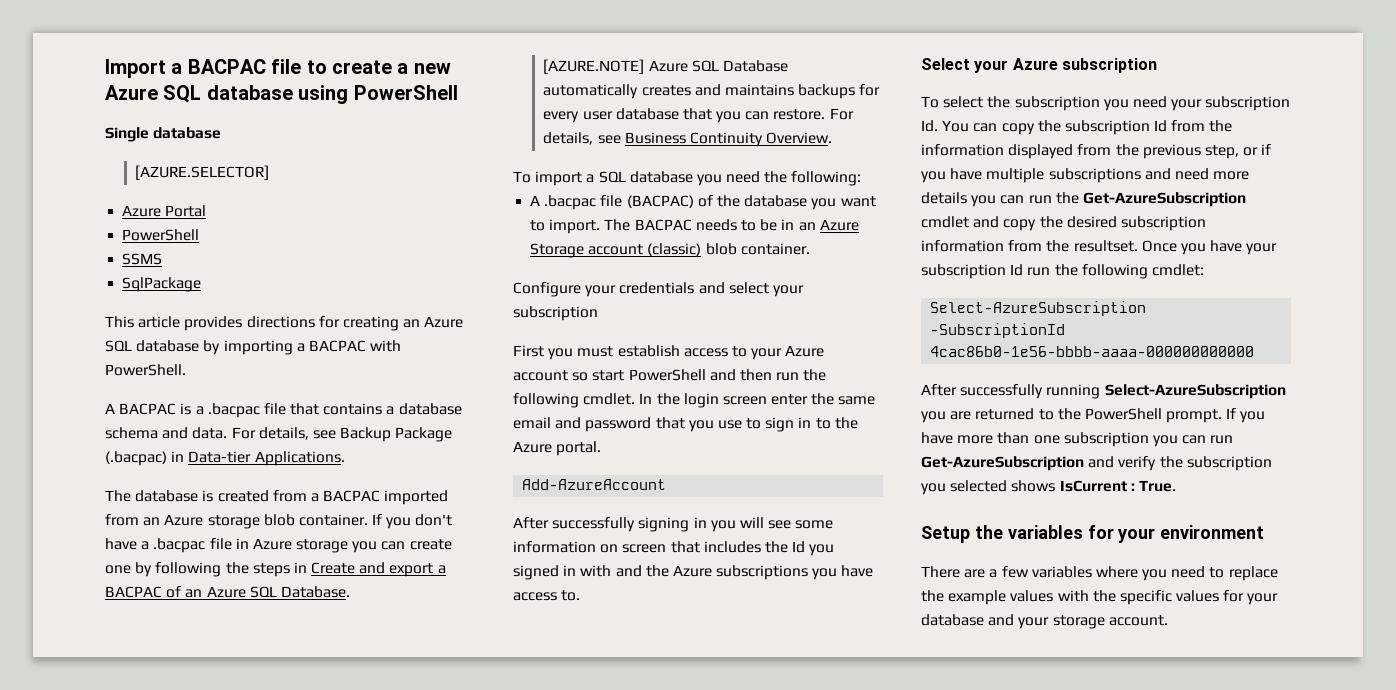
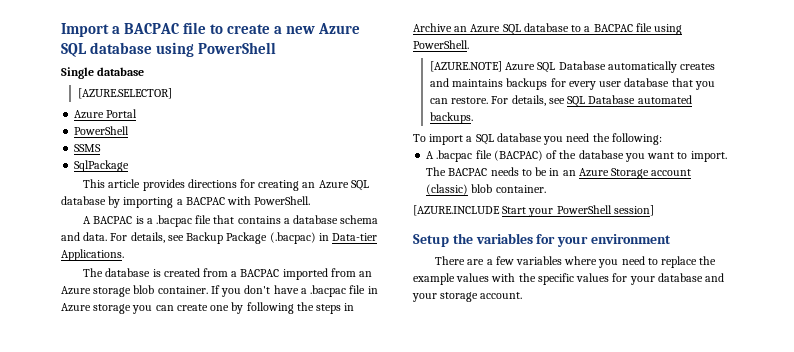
- If you don't have a .bacpac file in Azure storage you can create one by following the steps in Create and export a BACPAC of an Azure SQL Database.
+ If you don't have a .bacpac file in Azure storage you can create one by following the steps in Archive an Azure SQL database to a BACPAC file using PowerShell.
- For details, see Business Continuity Overview.
+ For details, see SQL Database automated backups.
- Configure your credentials and select your subscription
- First you must establish access to your Azure account so start PowerShell and then run the following cmdlet. In the login screen enter the same email and password that you use to sign in to the Azure portal.
- Add-AzureAccount
- After successfully signing in you will see some information on screen that includes the Id you signed in with and the Azure subscriptions you have access to.
- Select your Azure subscription
- To select the subscription you need your subscription Id. You can copy the subscription Id from the information displayed from the previous step, or if you have multiple subscriptions and need more details you can run the Get-AzureSubscription cmdlet and copy the desired subscription information from the resultset. Once you have your subscription Id run the following cmdlet:
- Select-AzureSubscription -SubscriptionId 4cac86b0-1e56-bbbb-aaaa-000000000000
- After successfully running Select-AzureSubscription you are returned to the PowerShell prompt. If you have more than one subscription you can run Get-AzureSubscription and verify the subscription you selected shows IsCurrent : True.
+ [AZURE.INCLUDE Start your PowerShell session]

